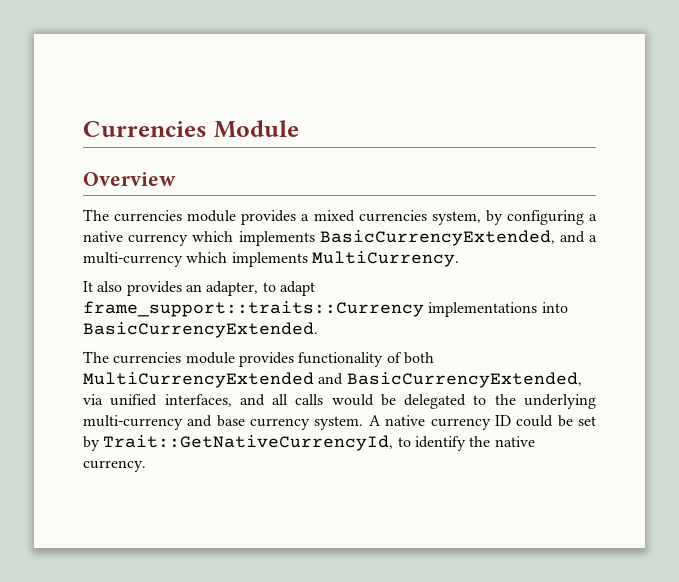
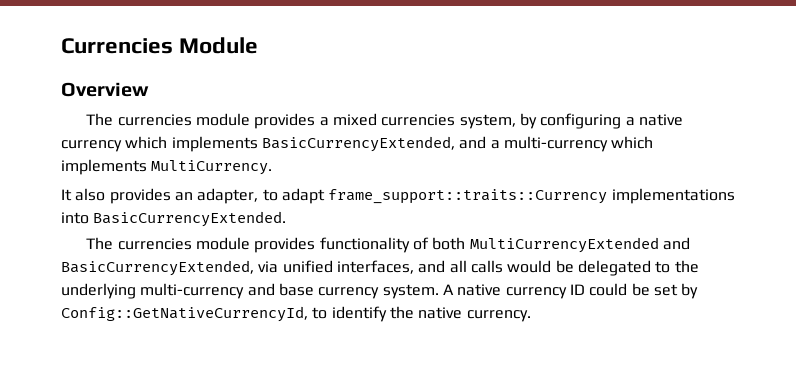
- A native currency ID could be set by Trait::GetNativeCurrencyId, to identify the native currency.
+ A native currency ID could be set by Config::GetNativeCurrencyId, to identify the native currency.

